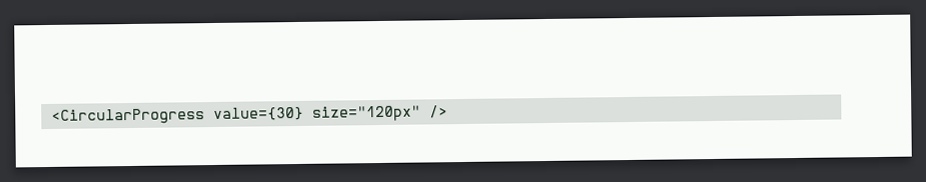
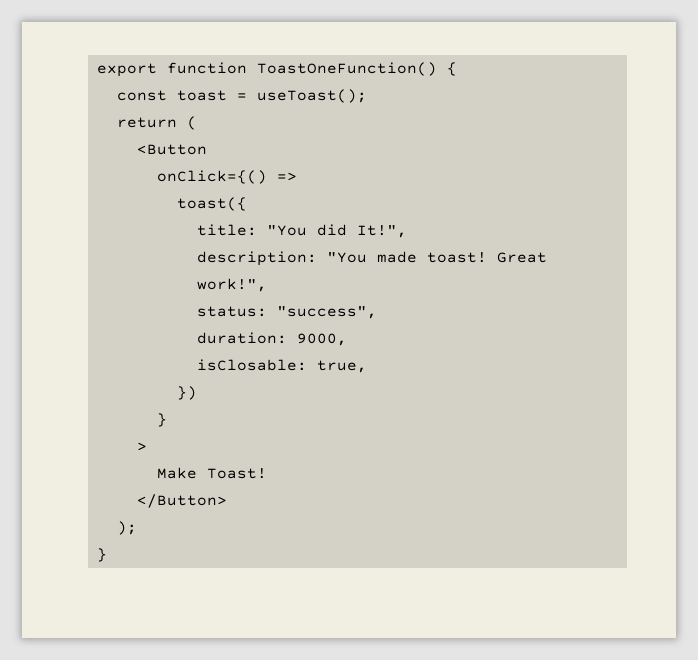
- <CircularProgress value={30} size="120px" />
+ export function ToastOneFunction() {
+ const toast = useToast();
+ return (
+ <Button
+ onClick={() =>
+ toast({
+ title: "You did It!",
+ description: "You made toast! Great work!",
+ status: "success",
+ duration: 9000,
+ isClosable: true,
+ })
+ }
+ >
+ Make Toast!
+ </Button>
+ );
+ }

